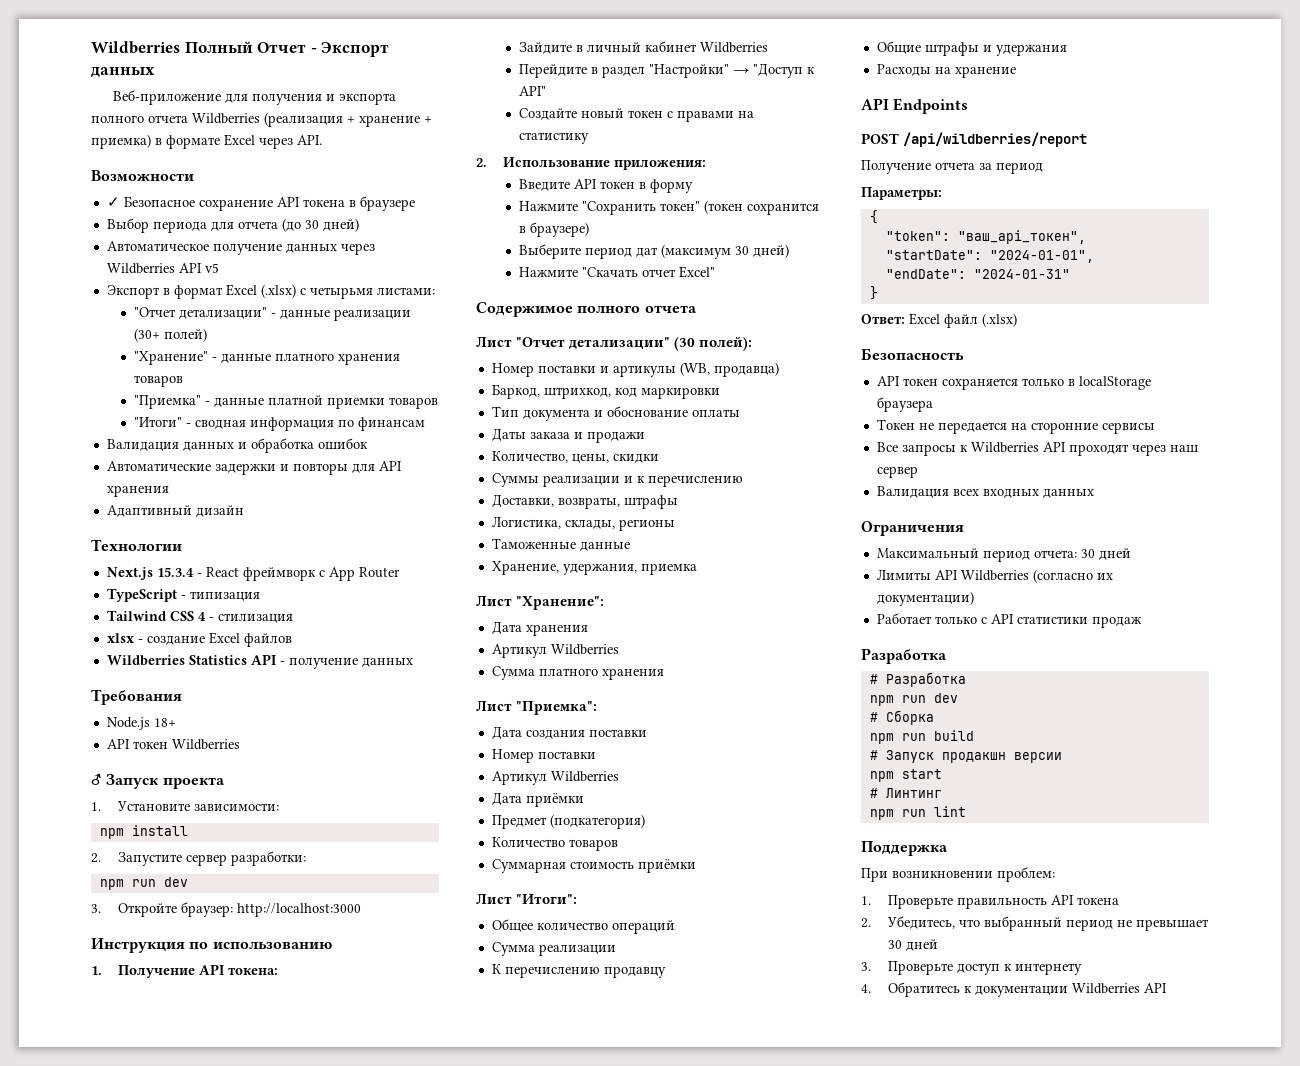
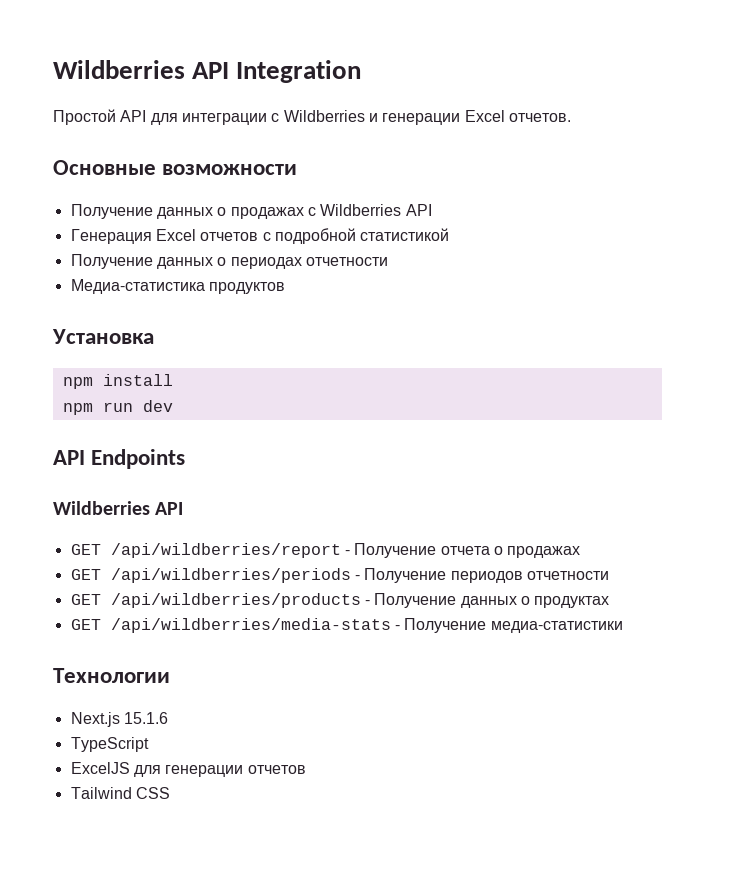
- Wildberries Полный Отчет - Экспорт данных
- Веб-приложение для получения и экспорта полного отчета Wildberries (реализация + хранение + приемка) в формате Excel через API.
- Возможности
- ✓ Безопасное сохранение API токена в браузере
- Выбор периода для отчета (до 30 дней)
- Автоматическое получение данных через Wildberries API v5
- Экспорт в формат Excel (.xlsx) с четырьмя листами:
- "Отчет детализации" - данные реализации (30+ полей)
- "Хранение" - данные платного хранения товаров
- "Приемка" - данные платной приемки товаров
- "Итоги" - сводная информация по финансам
- Валидация данных и обработка ошибок
- Автоматические задержки и повторы для API хранения
- Адаптивный дизайн
- Технологии
- Next.js 15.3.4 - React фреймворк с App Router
- TypeScript - типизация
- Tailwind CSS 4 - стилизация
- xlsx - создание Excel файлов
- Wildberries Statistics API - получение данных
- Требования
- Node.js 18+
- API токен Wildberries
- ♂ Запуск проекта
- 1. Установите зависимости:
+ Wildberries API Integration
+ Простой API для интеграции с Wildberries и генерации Excel отчетов.
+ Основные возможности
+ Получение данных о продажах с Wildberries API
+ Генерация Excel отчетов с подробной статистикой
+ Получение данных о периодах отчетности
+ Медиа-статистика продуктов
+ Установка
  npm install
- 2. Запустите сервер разработки:
  npm run dev
- 3. Откройте браузер: http://localhost:3000
- Инструкция по использованию
- 1. Получение API токена:
- Зайдите в личный кабинет Wildberries
- Перейдите в раздел "Настройки" → "Доступ к API"
- Создайте новый токен с правами на статистику
- 2. Использование приложения:
- Введите API токен в форму
- Нажмите "Сохранить токен" (токен сохранится в браузере)
- Выберите период дат (максимум 30 дней)
- Нажмите "Скачать отчет Excel"
- Содержимое полного отчета
- Лист "Отчет детализации" (30 полей):
- Номер поставки и артикулы (WB, продавца)
- Баркод, штрихкод, код маркировки
- Тип документа и обоснование оплаты
- Даты заказа и продажи
- Количество, цены, скидки
- Суммы реализации и к перечислению
- Доставки, возвраты, штрафы
- Логистика, склады, регионы
- Таможенные данные
- Хранение, удержания, приемка
- Лист "Хранение":
- Дата хранения
- Артикул Wildberries
- Сумма платного хранения
- Лист "Приемка":
- Дата создания поставки
- Номер поставки
- Артикул Wildberries
- Дата приёмки
- Предмет (подкатегория)
- Количество товаров
- Суммарная стоимость приёмки
- Лист "Итоги":
- Общее количество операций
- Сумма реализации
- К перечислению продавцу
- Общие штрафы и удержания
- Расходы на хранение
  API Endpoints
- POST /api/wildberries/report
- Получение отчета за период
- Параметры:
- {
- "token": "ваш_api_токен",
- "startDate": "2024-01-01",
- "endDate": "2024-01-31"
- }
- Ответ: Excel файл (.xlsx)
- Безопасность
- API токен сохраняется только в localStorage браузера
- Токен не передается на сторонние сервисы
- Все запросы к Wildberries API проходят через наш сервер
- Валидация всех входных данных
- Ограничения
- Максимальный период отчета: 30 дней
- Лимиты API Wildberries (согласно их документации)
- Работает только с API статистики продаж
- Разработка
- # Разработка
- npm run dev
- # Сборка
- npm run build
- # Запуск продакшн версии
- npm start
- # Линтинг
- npm run lint
- Поддержка
- При возникновении проблем:
- 1. Проверьте правильность API токена
- 2. Убедитесь, что выбранный период не превышает 30 дней
- 3. Проверьте доступ к интернету
- 4. Обратитесь к документации Wildberries API
+ Wildberries API
+ GET /api/wildberries/report - Получение отчета о продажах
+ GET /api/wildberries/periods - Получение периодов отчетности
+ GET /api/wildberries/products - Получение данных о продуктах
+ GET /api/wildberries/media-stats - Получение медиа-статистики
+ Технологии
+ Next.js 15.1.6
+ TypeScript
+ ExcelJS для генерации отчетов
+ Tailwind CSS

